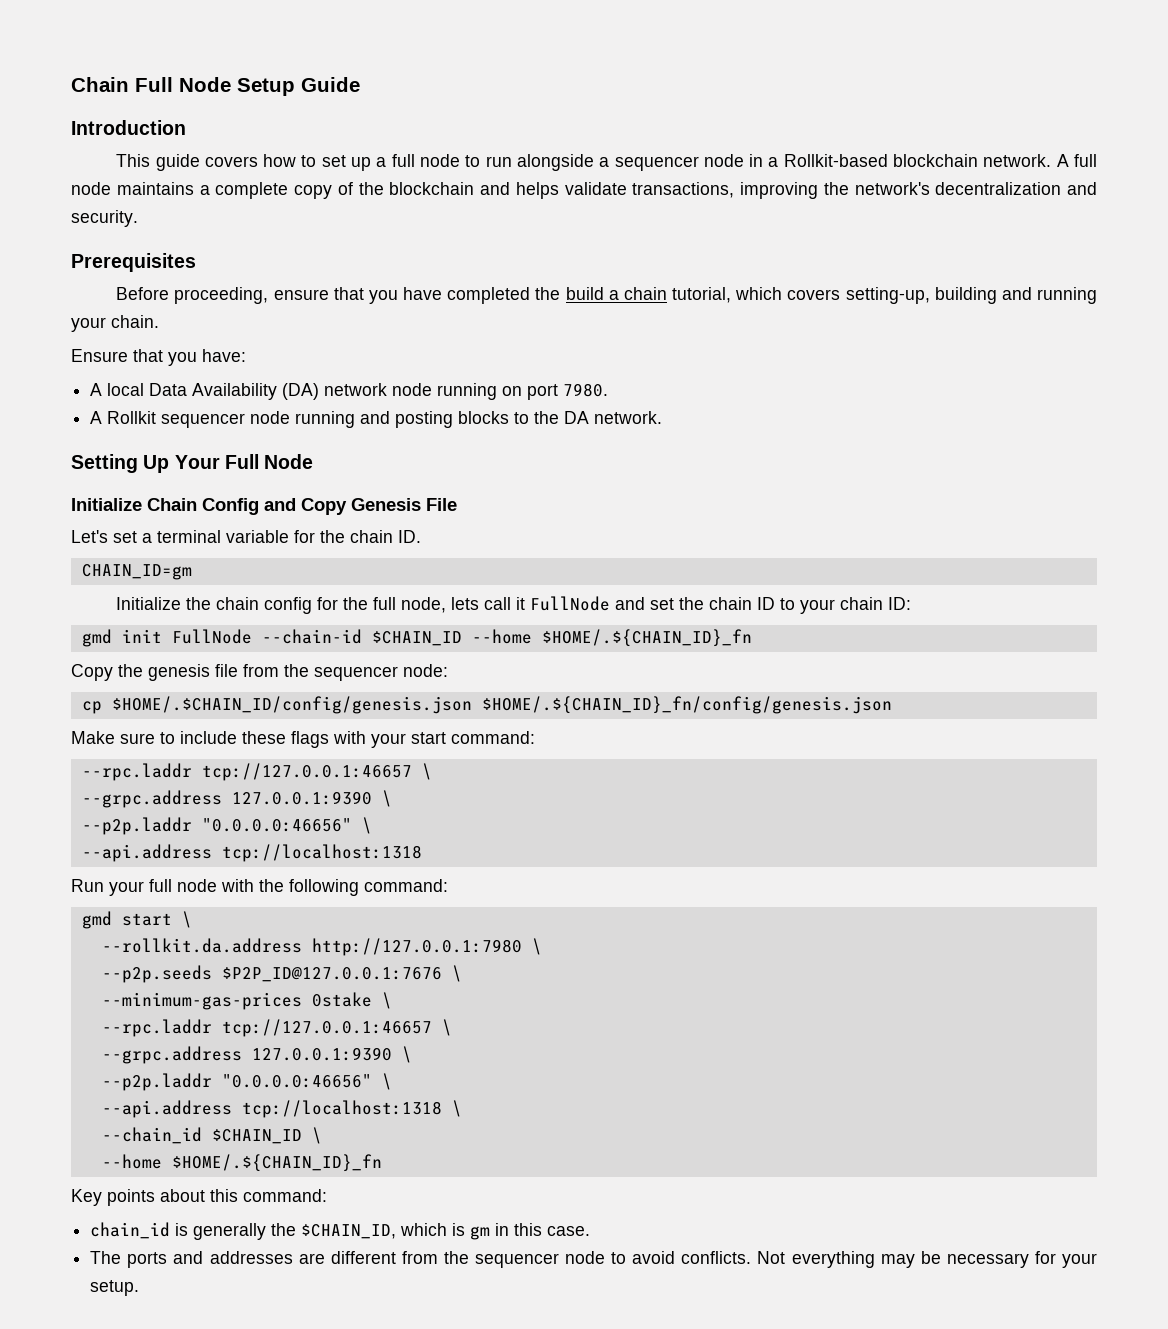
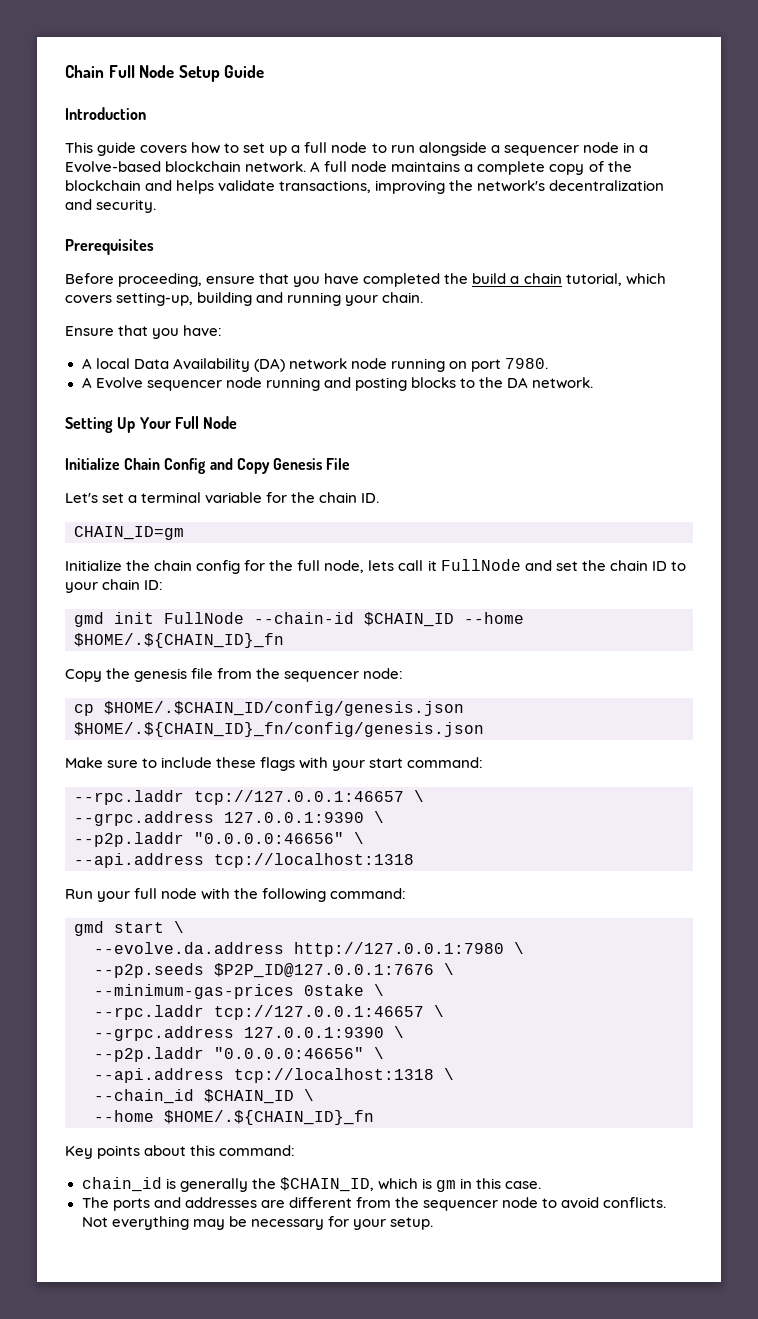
- This guide covers how to set up a full node to run alongside a sequencer node in a Rollkit-based blockchain network.
+ This guide covers how to set up a full node to run alongside a sequencer node in a Evolve-based blockchain network.
- A Rollkit sequencer node running and posting blocks to the DA network.
+ A Evolve sequencer node running and posting blocks to the DA network.
- --rollkit.da.address http://127.0.0.1:7980 \
+ --evolve.da.address http://127.0.0.1:7980 \

